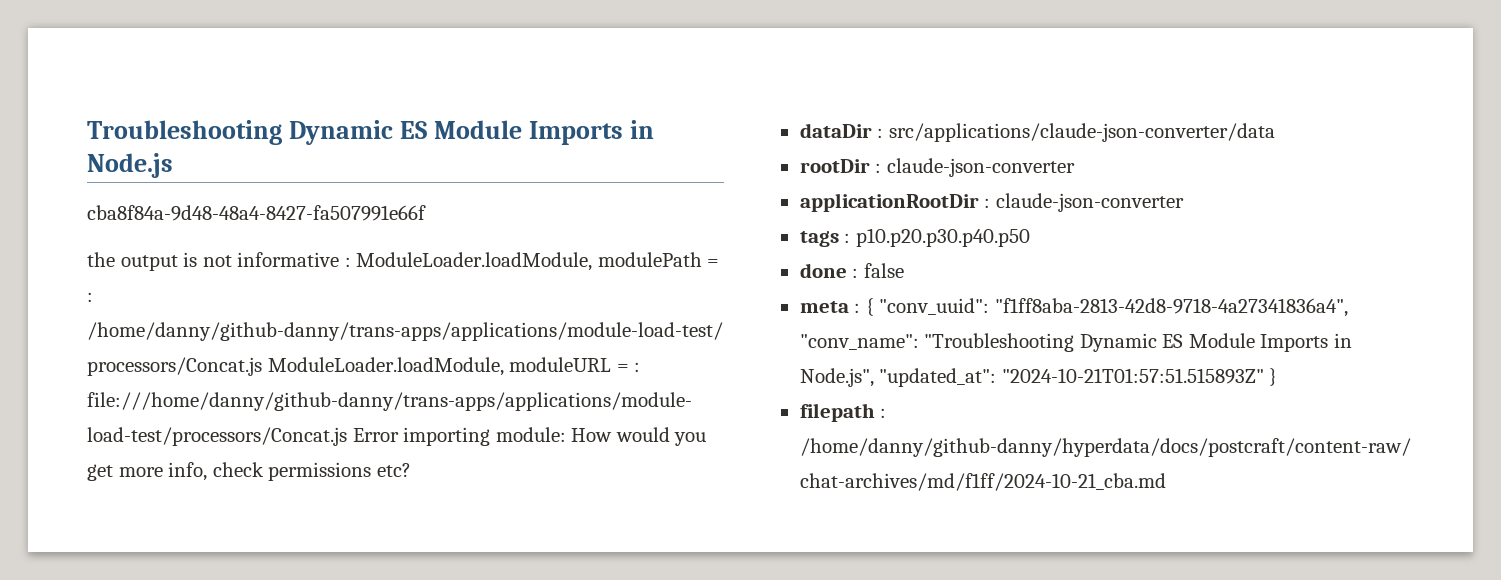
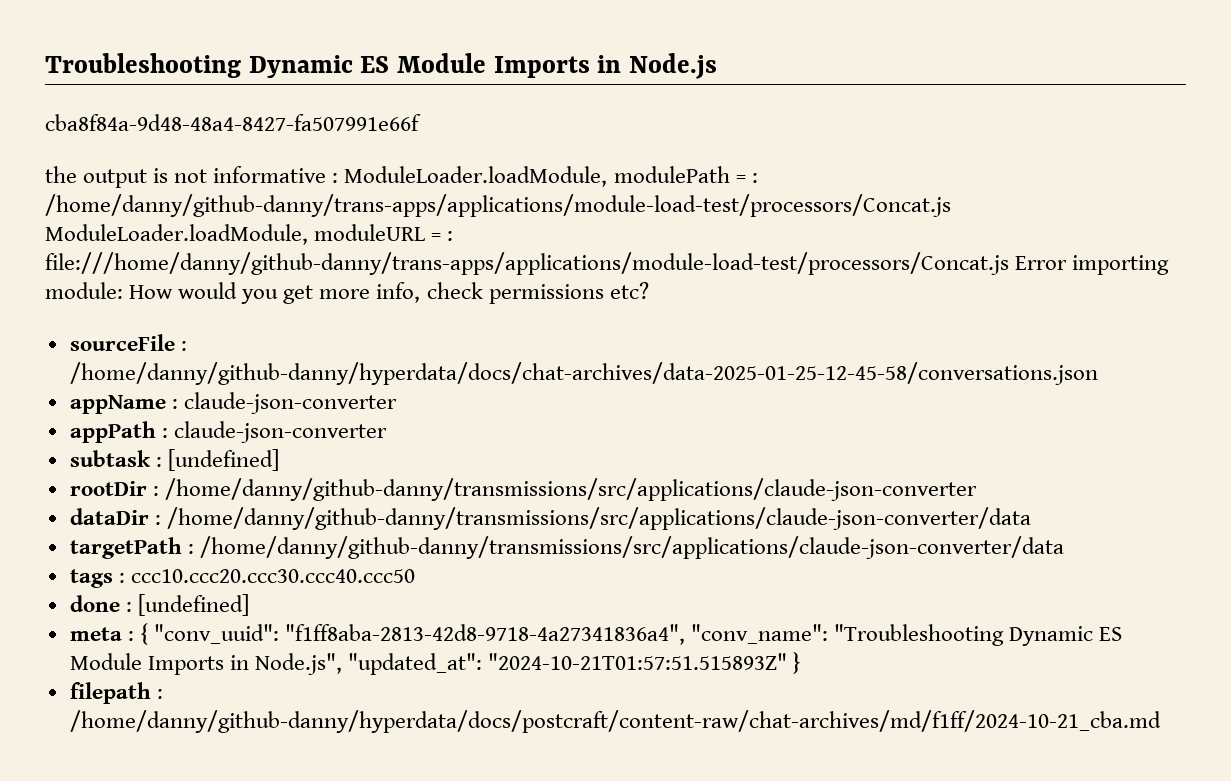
- dataDir : src/applications/claude-json-converter/data
- rootDir : claude-json-converter
- applicationRootDir : claude-json-converter
+ sourceFile : /home/danny/github-danny/hyperdata/docs/chat-archives/data-2025-01-25-12-45-58/conversations.json
+ appName : claude-json-converter
+ appPath : claude-json-converter
+ subtask : [undefined]
+ rootDir : /home/danny/github-danny/transmissions/src/applications/claude-json-converter
+ dataDir : /home/danny/github-danny/transmissions/src/applications/claude-json-converter/data
+ targetPath : /home/danny/github-danny/transmissions/src/applications/claude-json-converter/data
- tags : p10.p20.p30.p40.p50
+ tags : ccc10.ccc20.ccc30.ccc40.ccc50
- done : false
+ done : [undefined]

